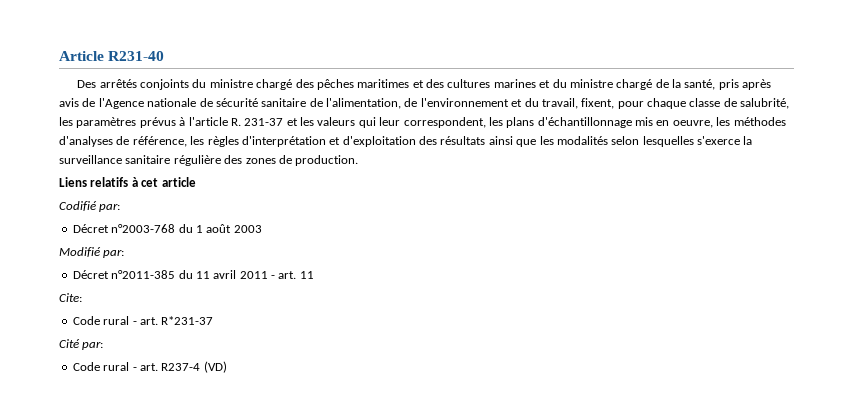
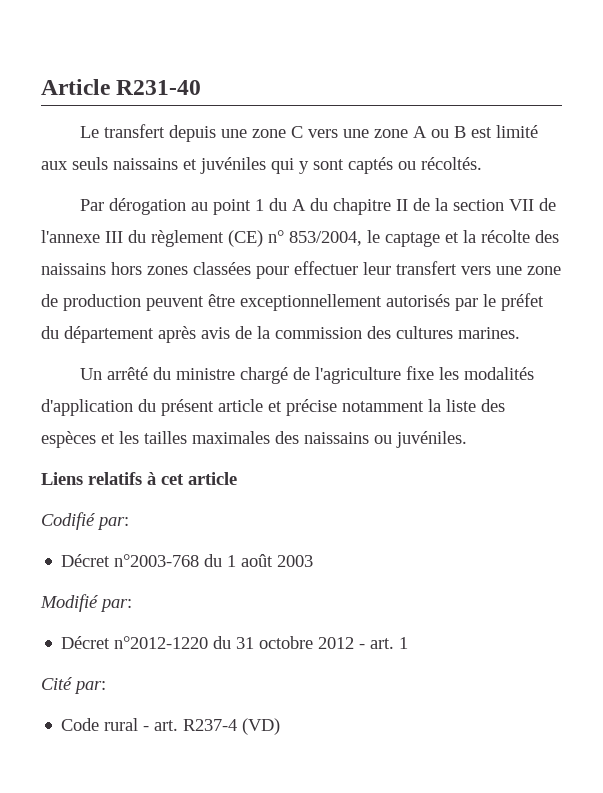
- Des arrêtés conjoints du ministre chargé des pêches maritimes et des cultures marines et du ministre chargé de la santé, pris après avis de l'Agence nationale de sécurité sanitaire de l'alimentation, de l'environnement et du travail, fixent, pour chaque classe de salubrité, les paramètres prévus à l'article R. 231-37 et les valeurs qui leur correspondent, les plans d'échantillonnage mis en oeuvre, les méthodes d'analyses de référence, les règles d'interprétation et d'exploitation des résultats ainsi que les modalités selon lesquelles s'exerce la surveillance sanitaire régulière des zones de production.
+ Le transfert depuis une zone C vers une zone A ou B est limité aux seuls naissains et juvéniles qui y sont captés ou récoltés.
+ Par dérogation au point 1 du A du chapitre II de la section VII de l'annexe III du règlement (CE) n° 853/2004, le captage et la récolte des naissains hors zones classées pour effectuer leur transfert vers une zone de production peuvent être exceptionnellement autorisés par le préfet du département après avis de la commission des cultures marines.
+ Un arrêté du ministre chargé de l'agriculture fixe les modalités d'application du présent article et précise notamment la liste des espèces et les tailles maximales des naissains ou juvéniles.
- Décret n°2011-385 du 11 avril 2011 - art. 11
- Cite:
- Code rural - art. R*231-37
+ Décret n°2012-1220 du 31 octobre 2012 - art. 1

